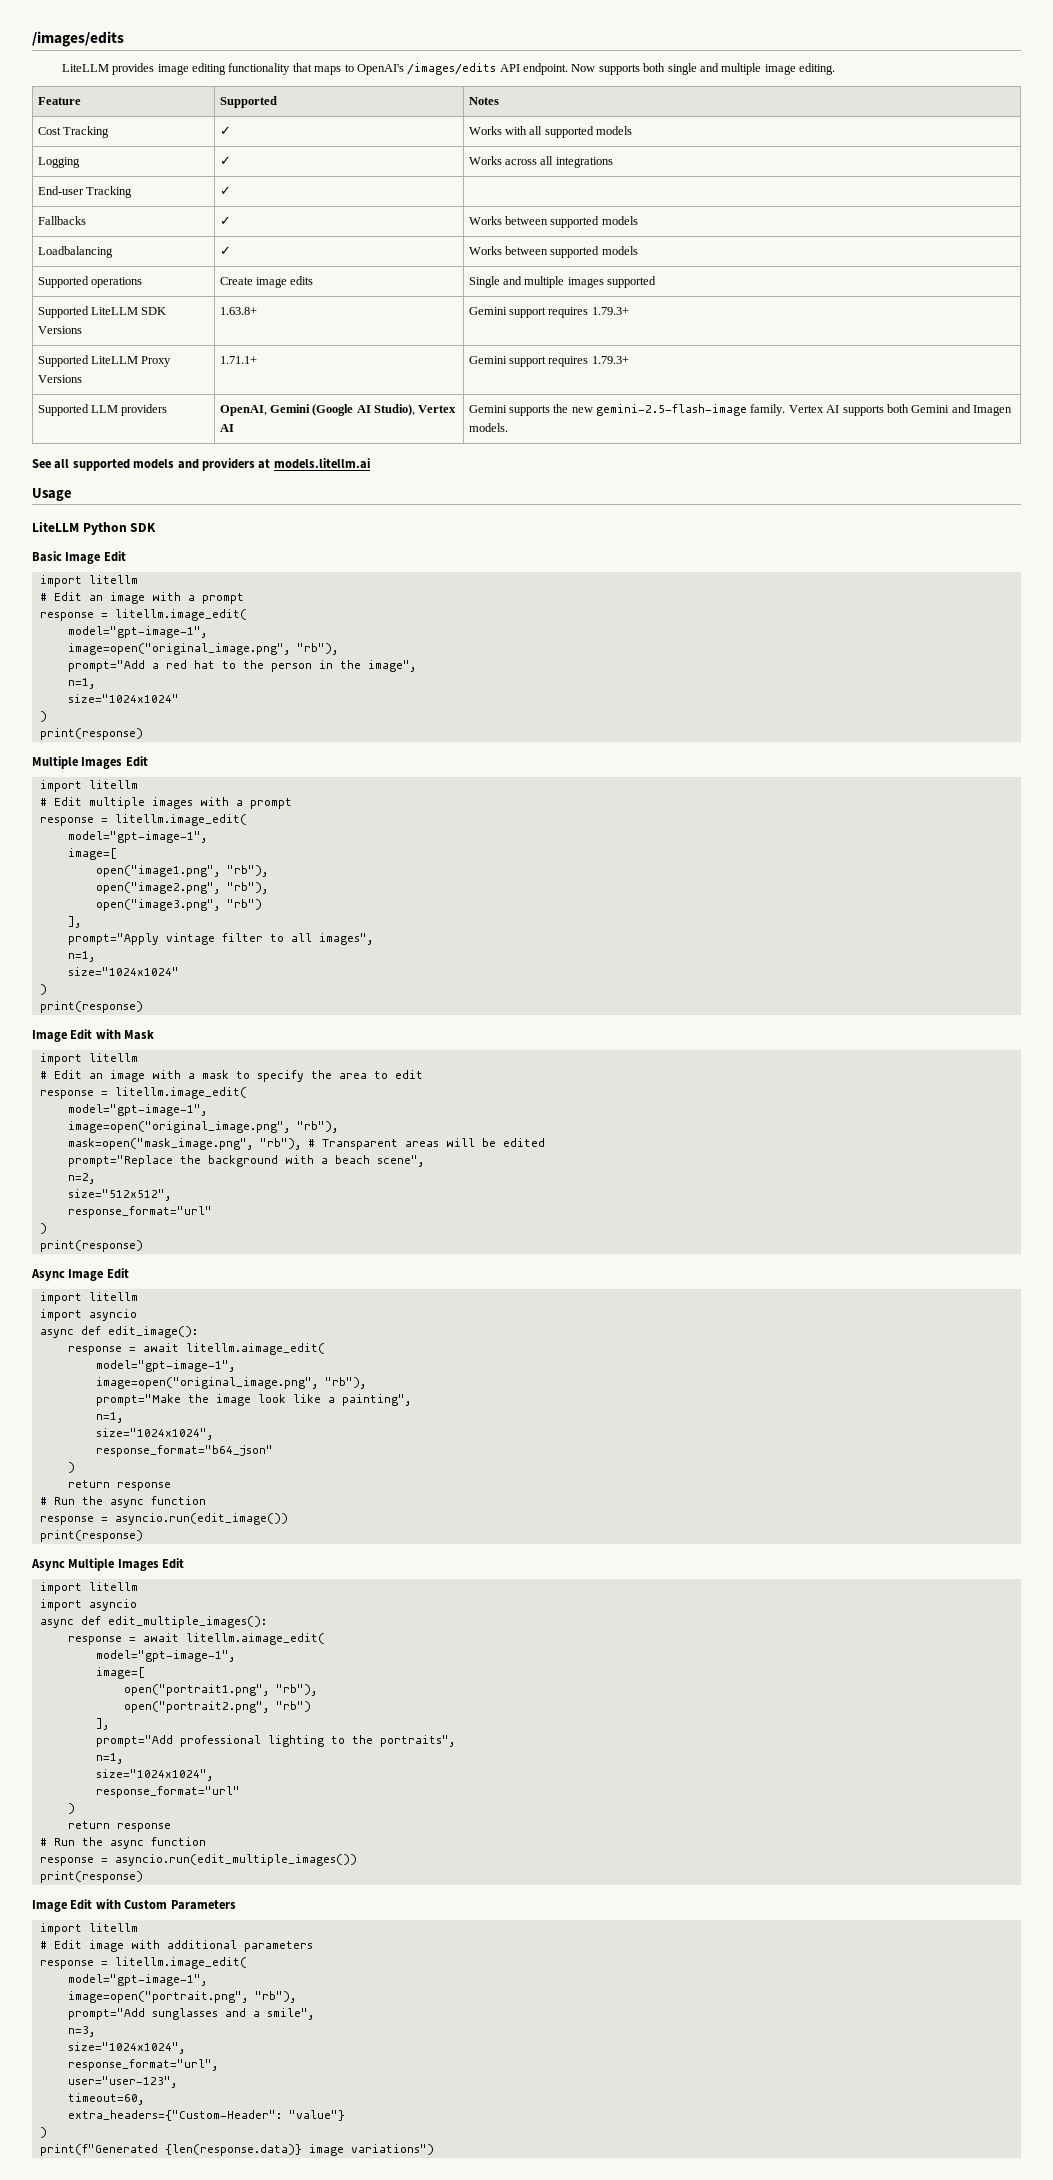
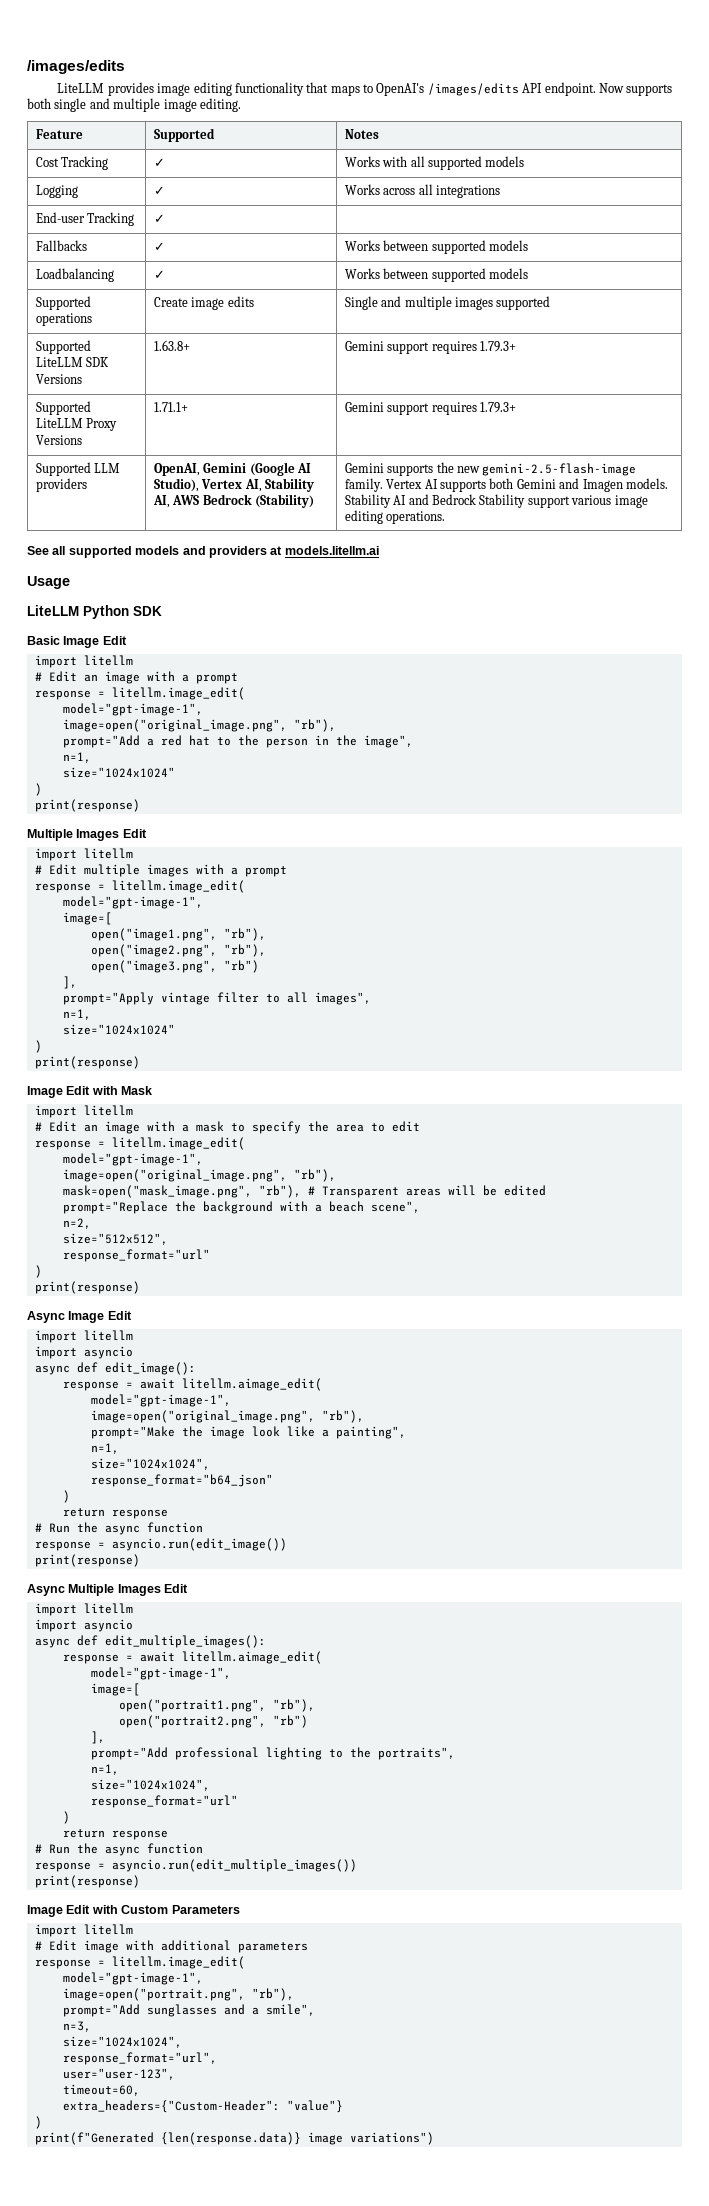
- Supported LLM providers | OpenAI, Gemini (Google AI Studio), Vertex AI | Gemini supports the new gemini-2.5-flash-image family. Vertex AI supports both Gemini and Imagen models.
+ Supported LLM providers | OpenAI, Gemini (Google AI Studio), Vertex AI, Stability AI, AWS Bedrock (Stability) | Gemini supports the new gemini-2.5-flash-image family. Vertex AI supports both Gemini and Imagen models. Stability AI and Bedrock Stability support various image editing operations.

